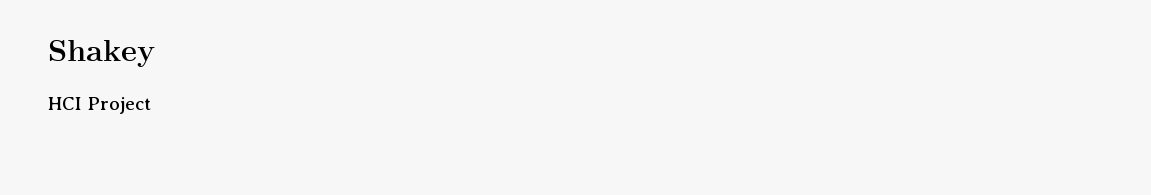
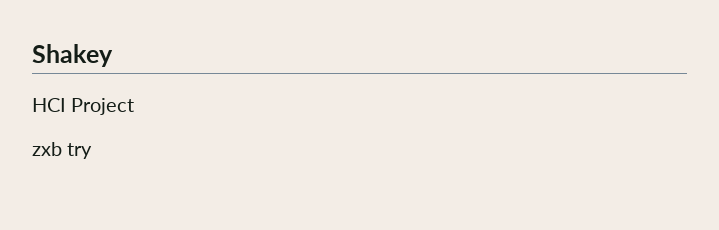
+ zxb try

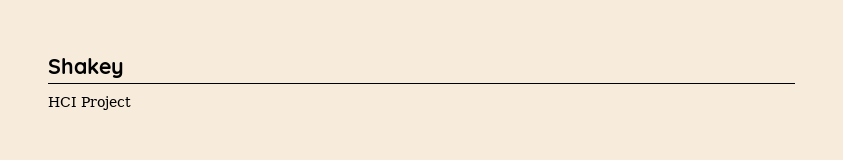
- zxb try

